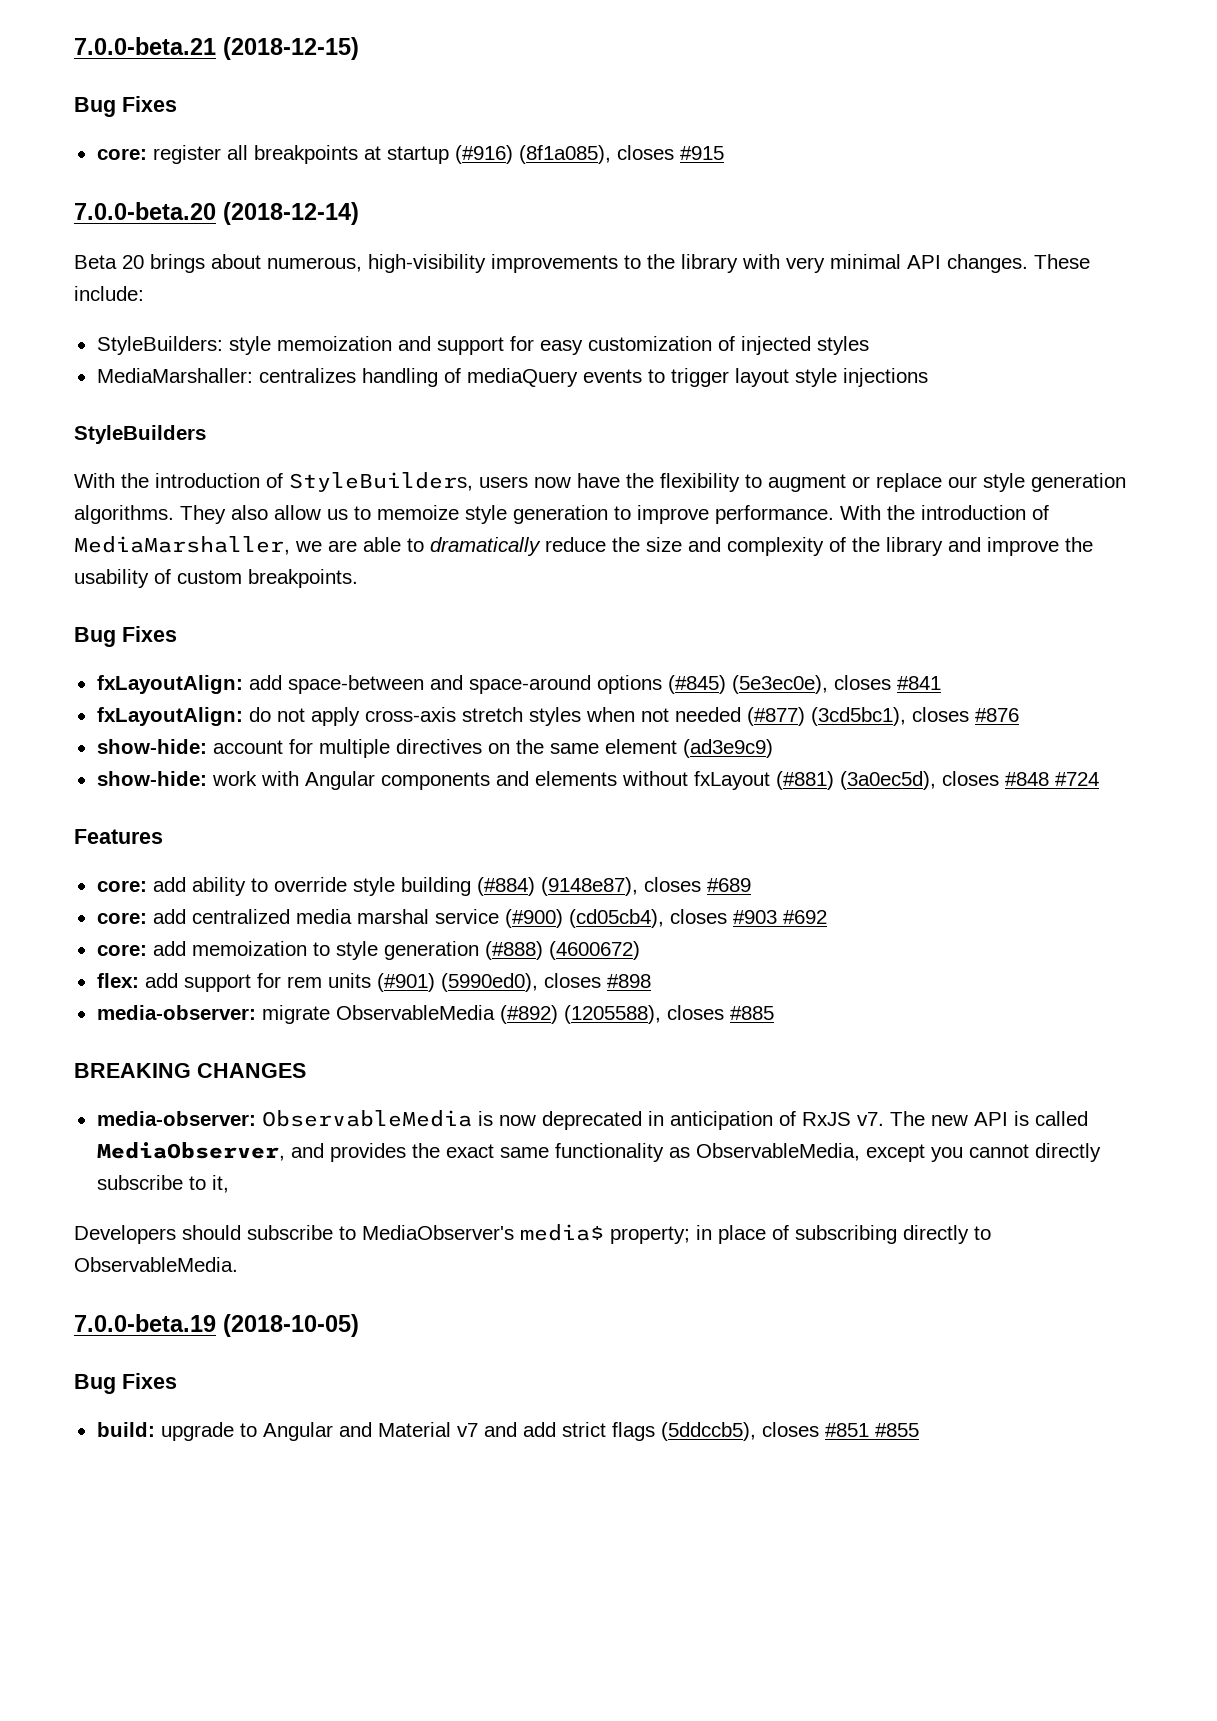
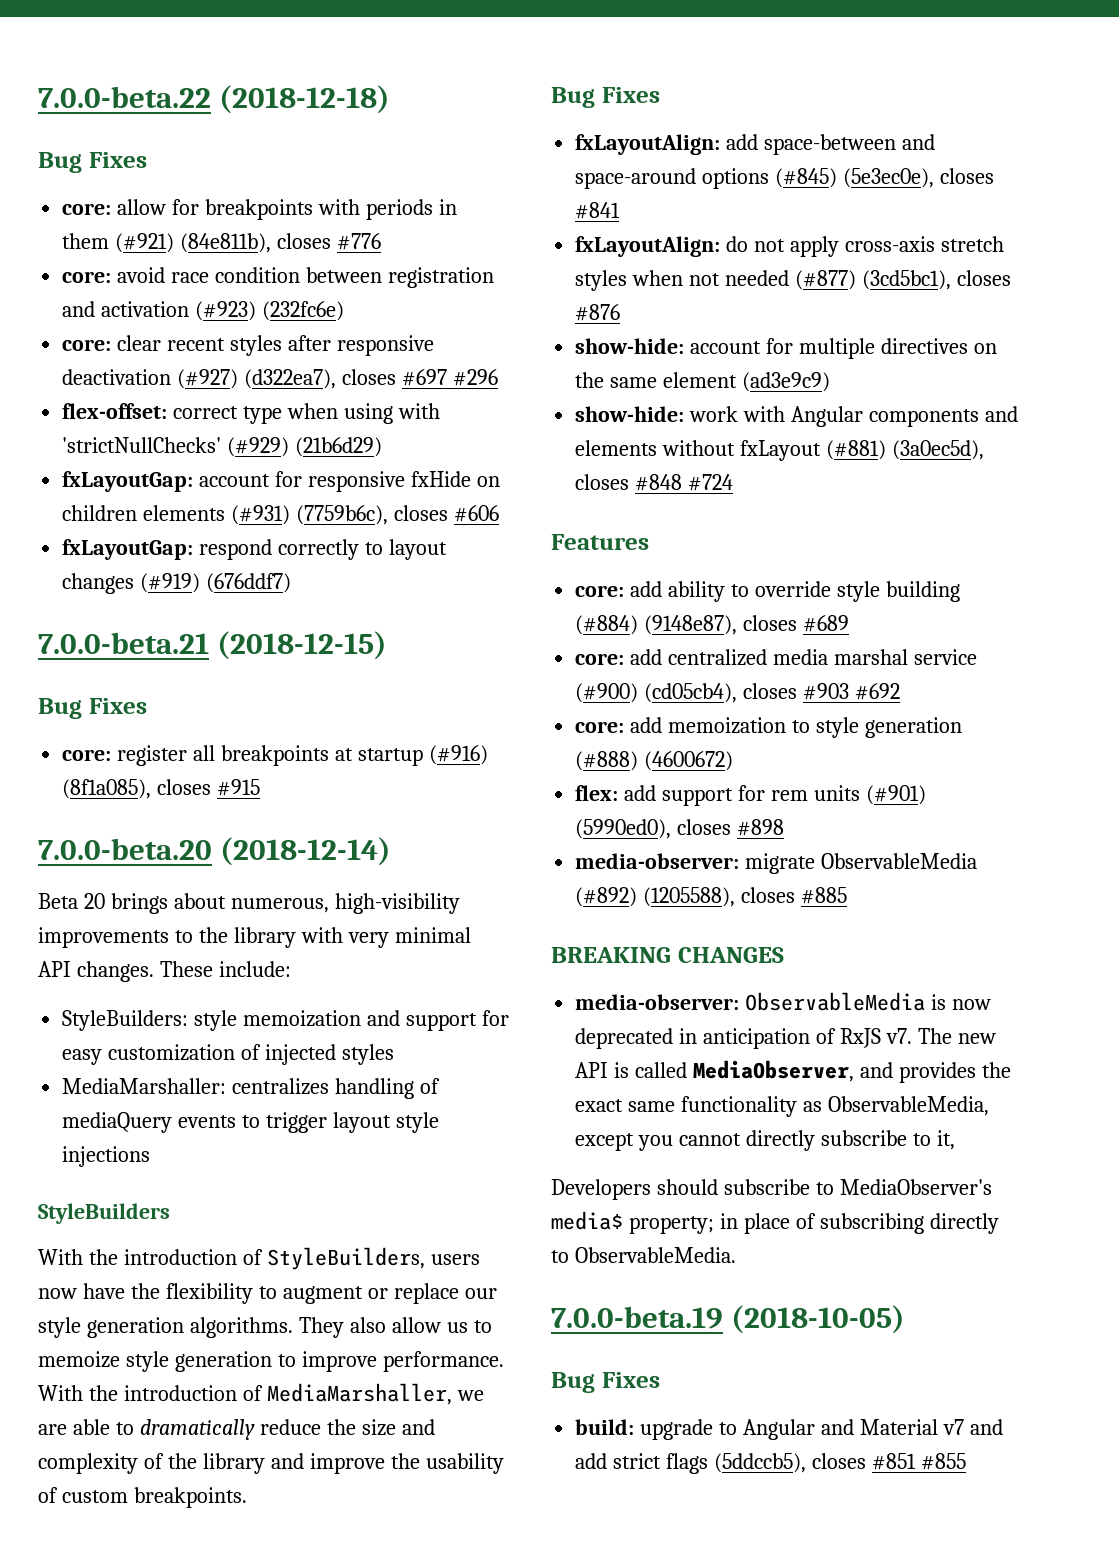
+ 7.0.0-beta.22 (2018-12-18)
+ Bug Fixes
+ core: allow for breakpoints with periods in them (#921) (84e811b), closes #776
+ core: avoid race condition between registration and activation (#923) (232fc6e)
+ core: clear recent styles after responsive deactivation (#927) (d322ea7), closes #697 #296
+ flex-offset: correct type when using with 'strictNullChecks' (#929) (21b6d29)
+ fxLayoutGap: account for responsive fxHide on children elements (#931) (7759b6c), closes #606
+ fxLayoutGap: respond correctly to layout changes (#919) (676ddf7)

